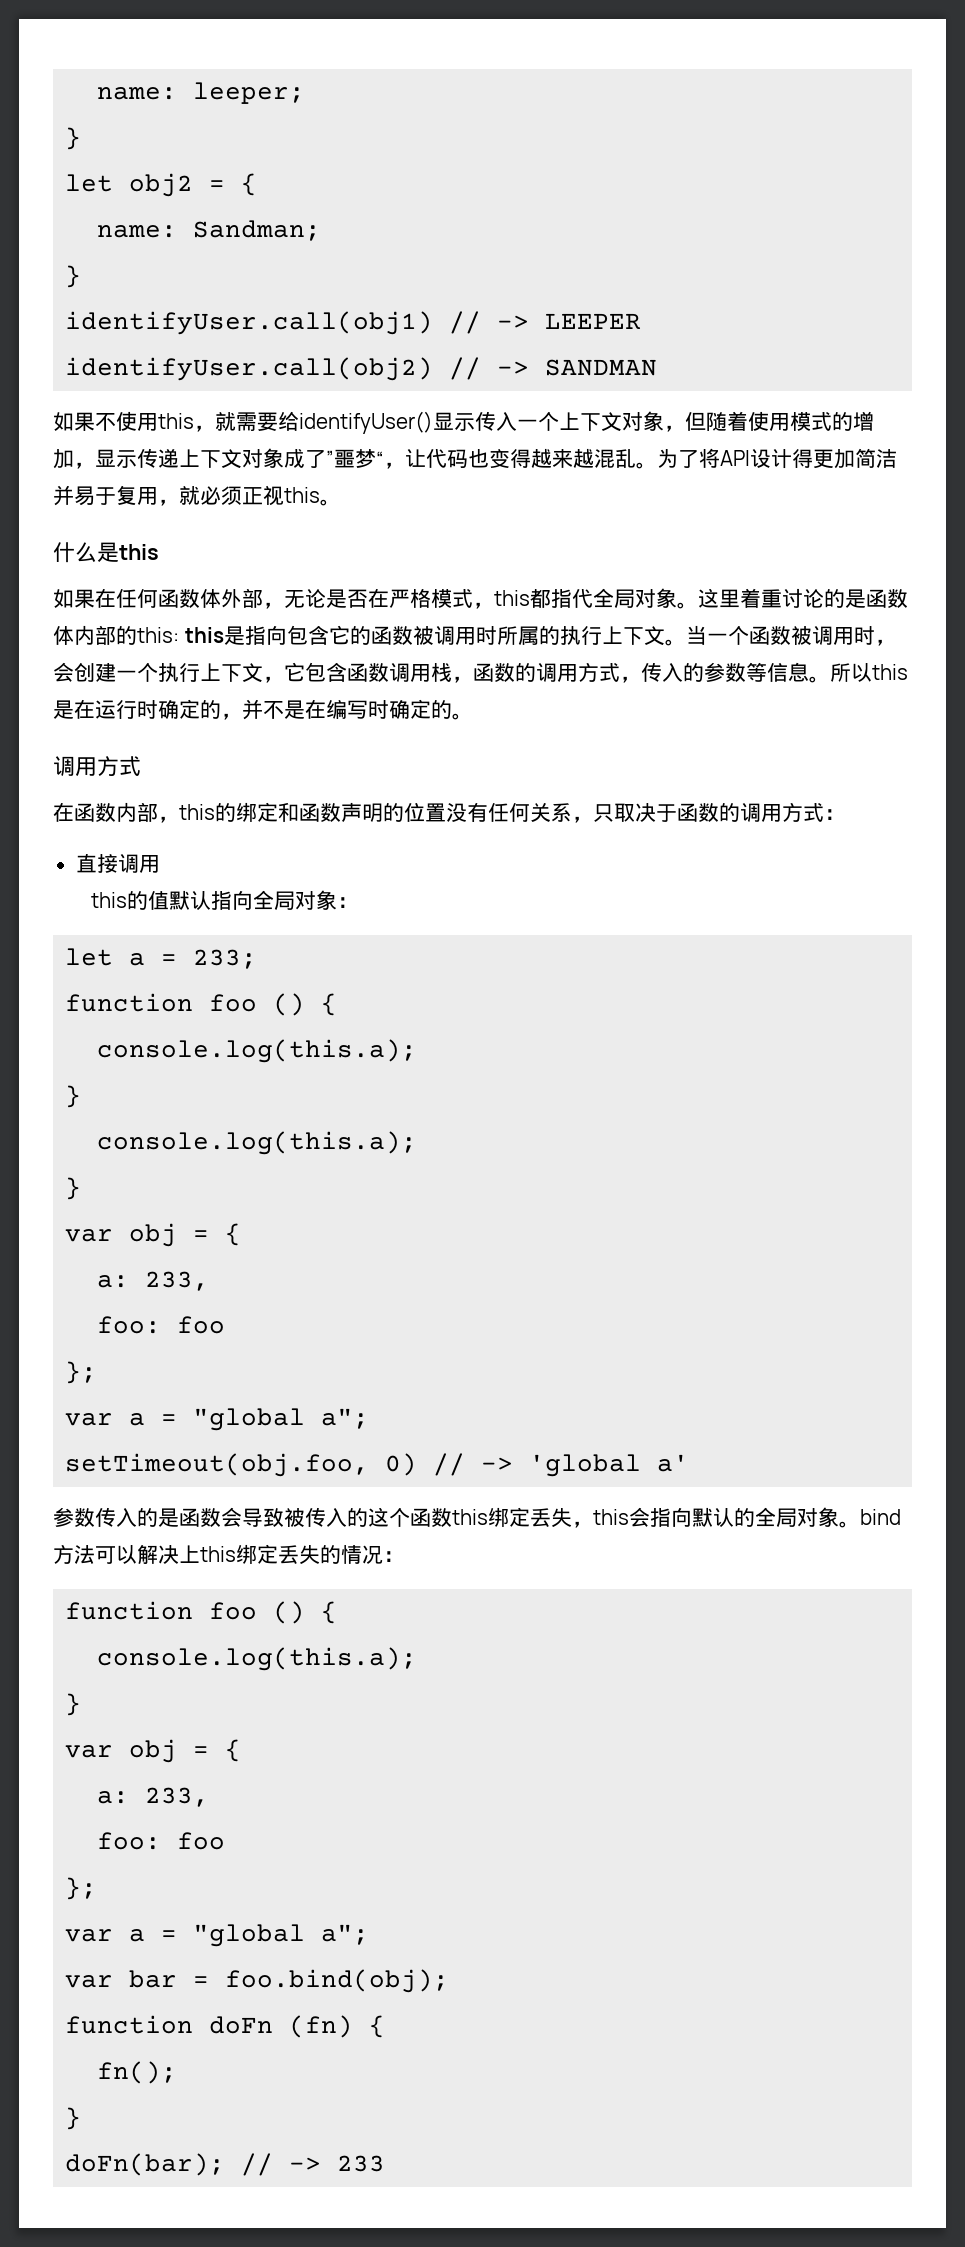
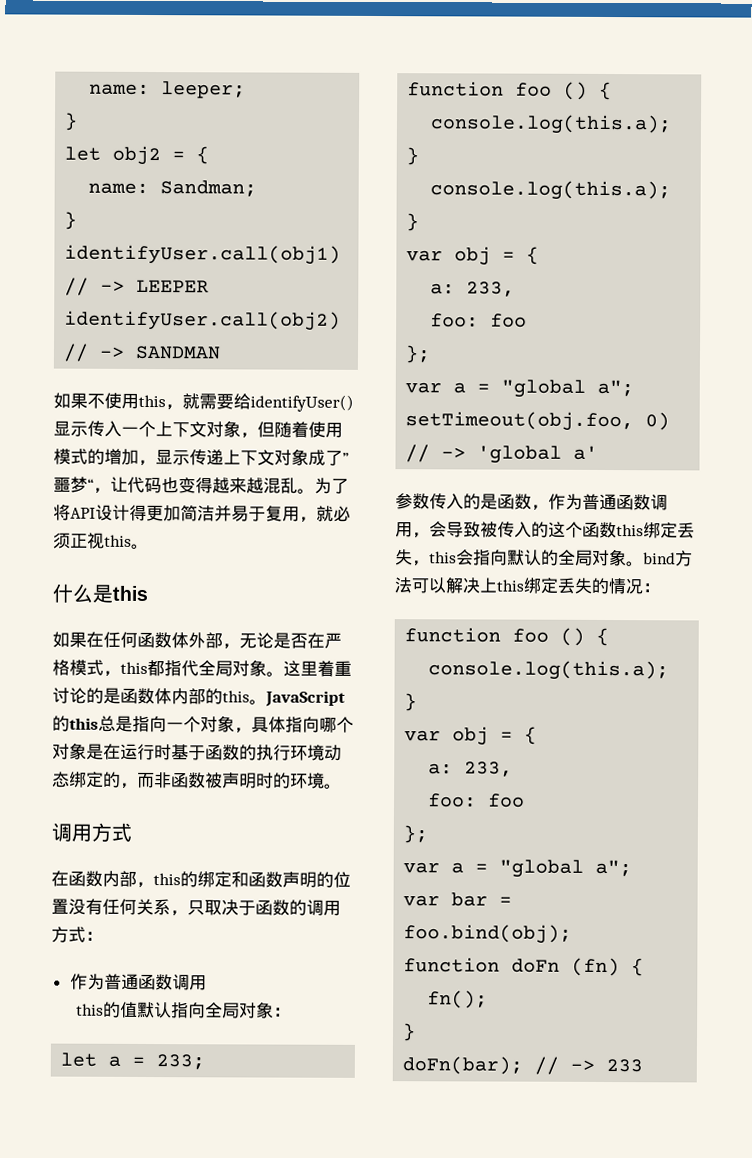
- 这里着重讨论的是函数体内部的this: this是指向包含它的函数被调用时所属的执行上下文。当一个函数被调用时，会创建一个执行上下文，它包含函数调用栈，函数的调用方式，传入的参数等信息。所以this是在运行时确定的，并不是在编写时确定的。
+ 这里着重讨论的是函数体内部的this。JavaScript的this总是指向一个对象，具体指向哪个对象是在运行时基于函数的执行环境动态绑定的，而非函数被声明时的环境。
  在函数内部，this的绑定和函数声明的位置没有任何关系，只取决于函数的调用方式：
- 直接调用
+ 作为普通函数调用
- 参数传入的是函数会导致被传入的这个函数this绑定丢失，this会指向默认的全局对象。bind方法可以解决上this绑定丢失的情况：
+ 参数传入的是函数，作为普通函数调用，会导致被传入的这个函数this绑定丢失，this会指向默认的全局对象。bind方法可以解决上this绑定丢失的情况：

